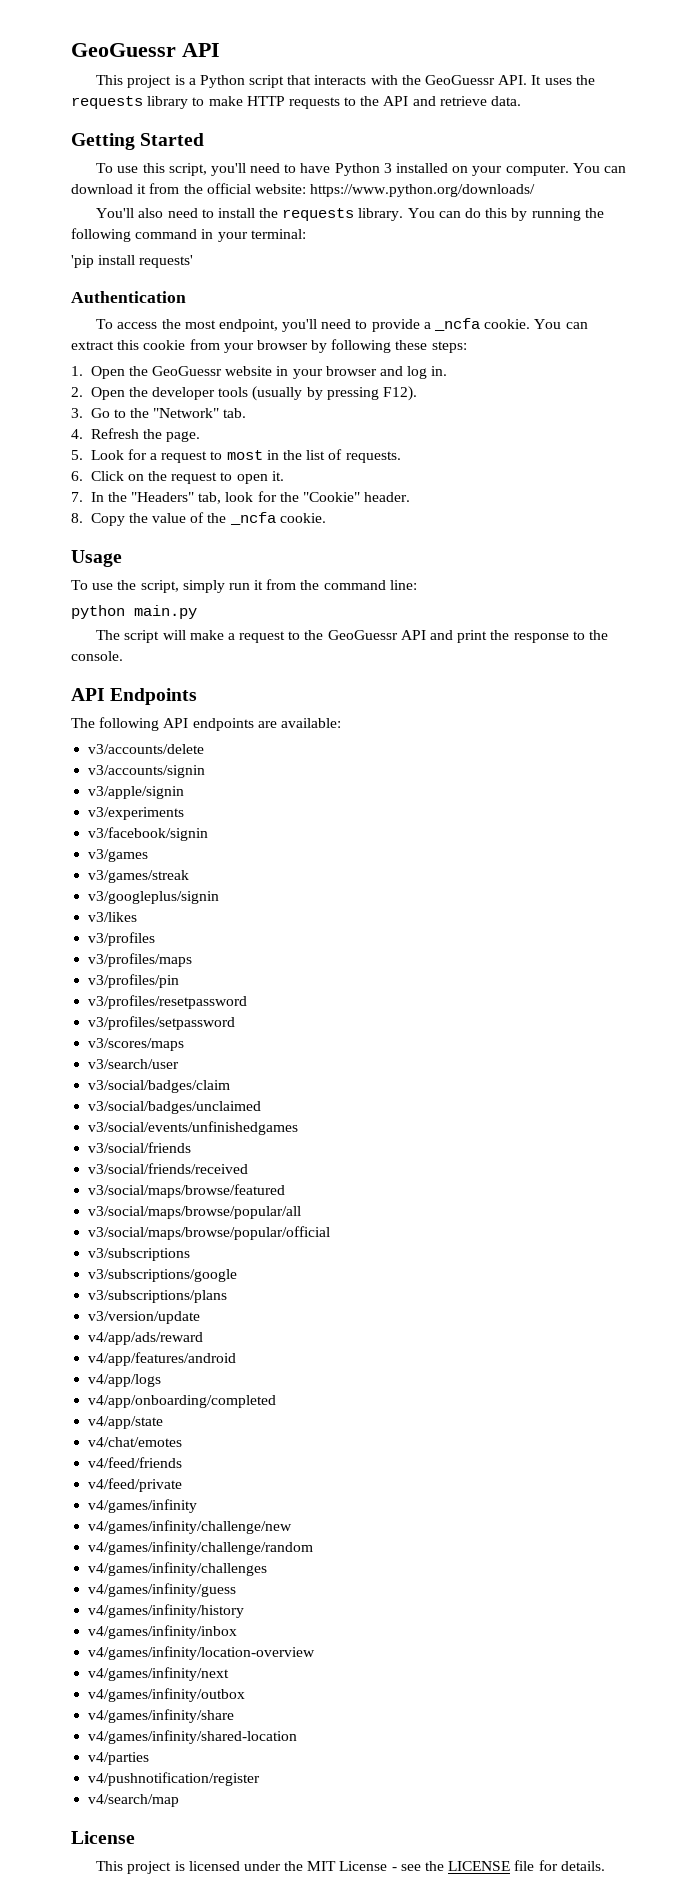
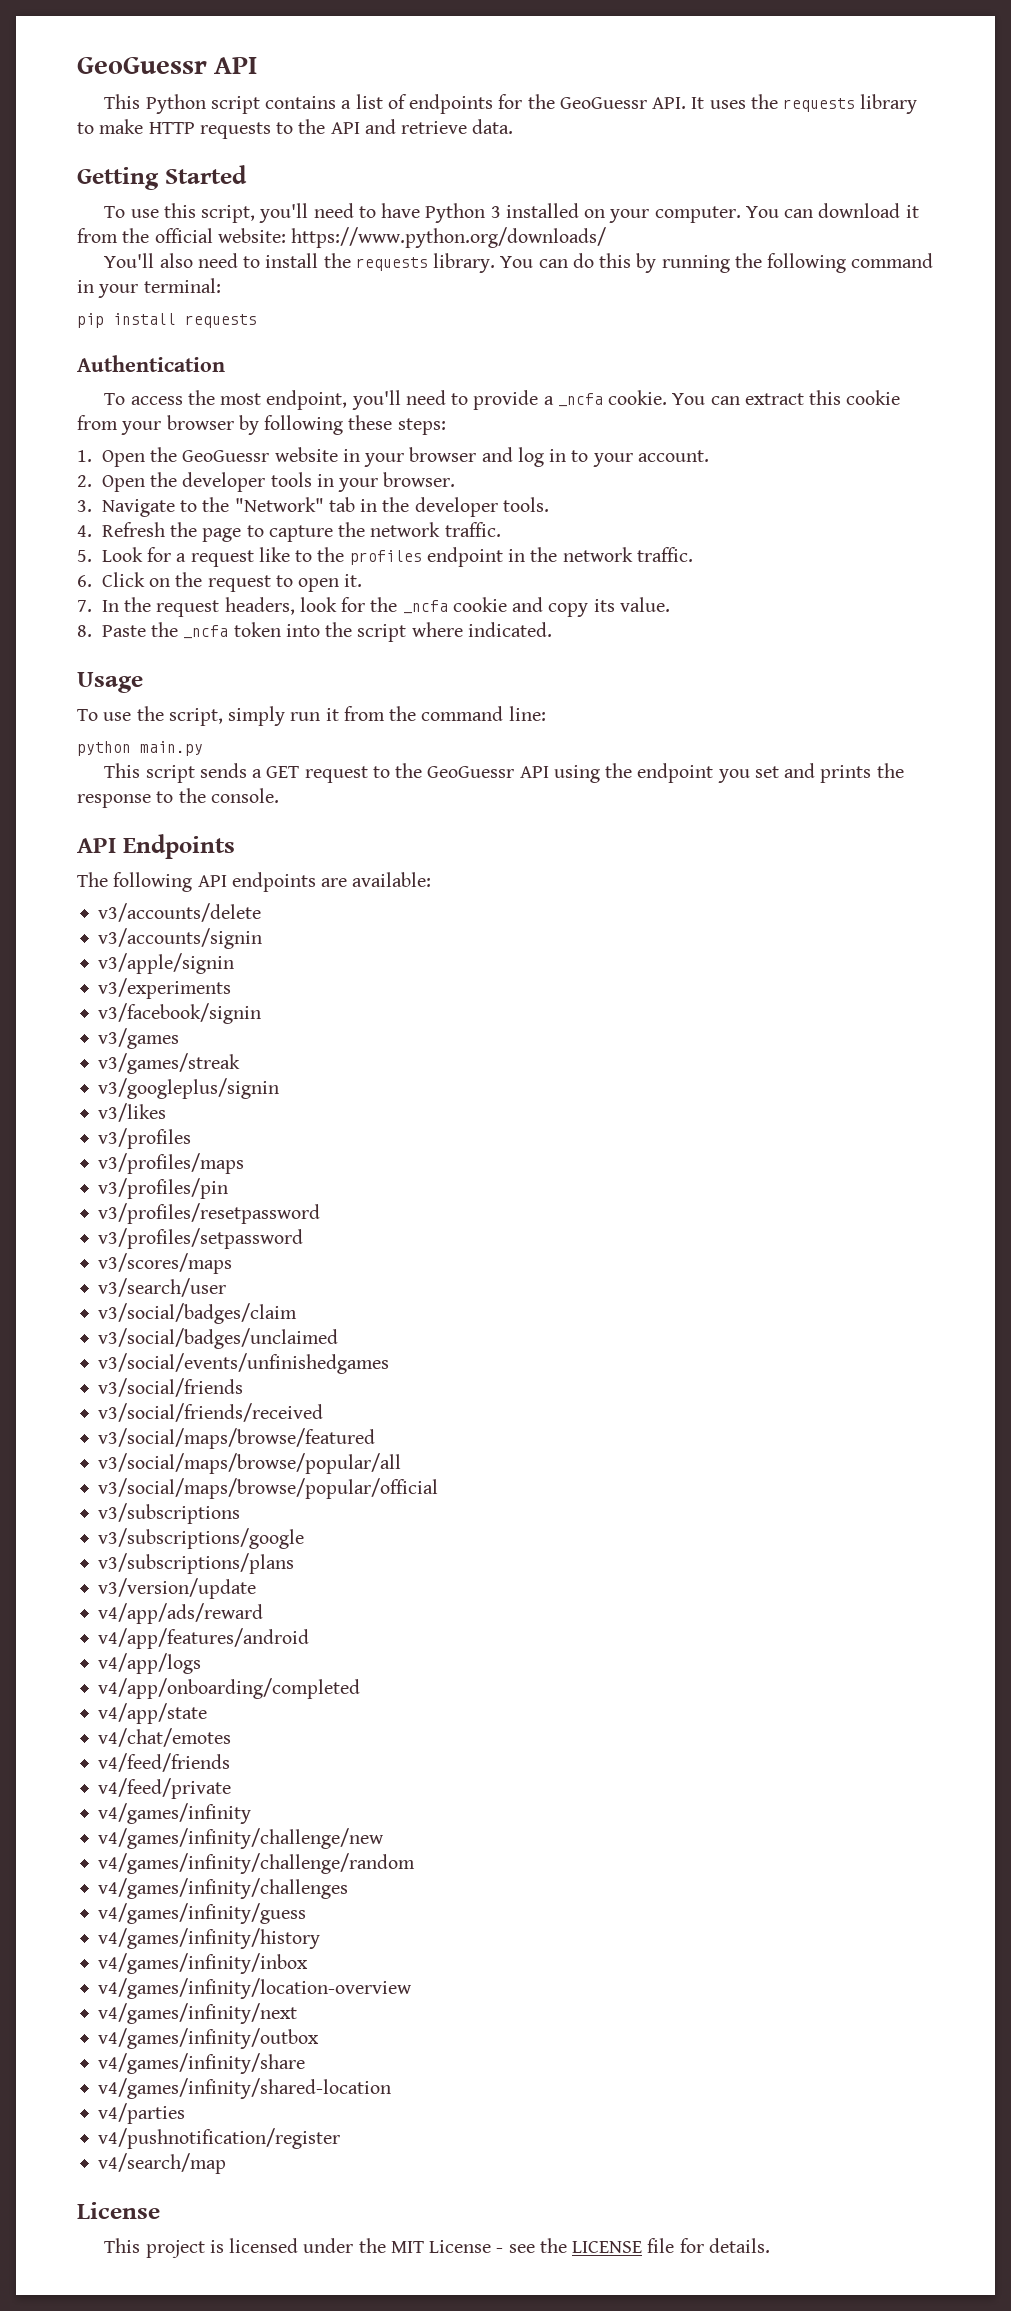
- This project is a Python script that interacts with the GeoGuessr API. It uses the requests library to make HTTP requests to the API and retrieve data.
+ This Python script contains a list of endpoints for the GeoGuessr API. It uses the requests library to make HTTP requests to the API and retrieve data.
- 'pip install requests'
+ pip install requests
- 1. Open the GeoGuessr website in your browser and log in.
+ 1. Open the GeoGuessr website in your browser and log in to your account.
- 2. Open the developer tools (usually by pressing F12).
+ 2. Open the developer tools in your browser.
- 3. Go to the "Network" tab.
- 4. Refresh the page.
+ 3. Navigate to the "Network" tab in the developer tools.
+ 4. Refresh the page to capture the network traffic.
- 5. Look for a request to most in the list of requests.
+ 5. Look for a request like to the profiles endpoint in the network traffic.
- 7. In the "Headers" tab, look for the "Cookie" header.
- 8. Copy the value of the _ncfa cookie.
+ 7. In the request headers, look for the _ncfa cookie and copy its value.
+ 8. Paste the _ncfa token into the script where indicated.
- The script will make a request to the GeoGuessr API and print the response to the console.
+ This script sends a GET request to the GeoGuessr API using the endpoint you set and prints the response to the console.

